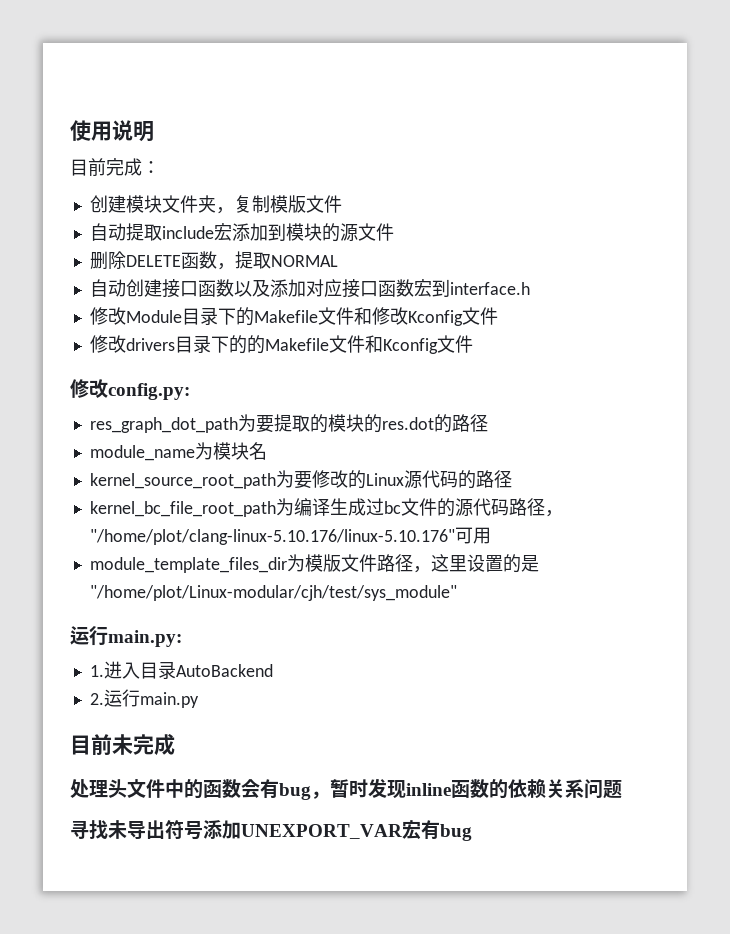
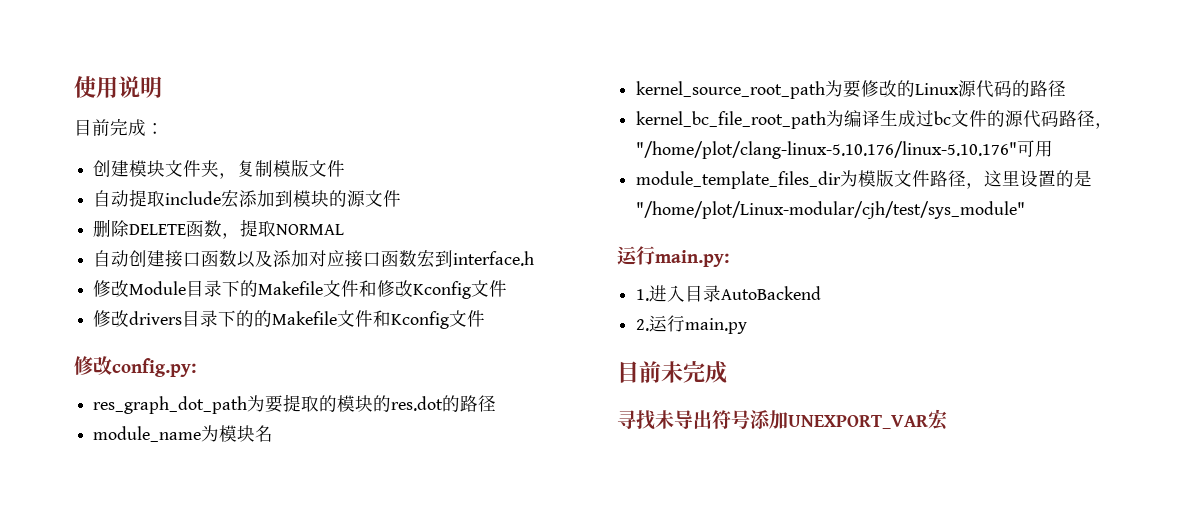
- 处理头文件中的函数会有bug，暂时发现inline函数的依赖关系问题
- 寻找未导出符号添加UNEXPORT_VAR宏有bug
+ 寻找未导出符号添加UNEXPORT_VAR宏

